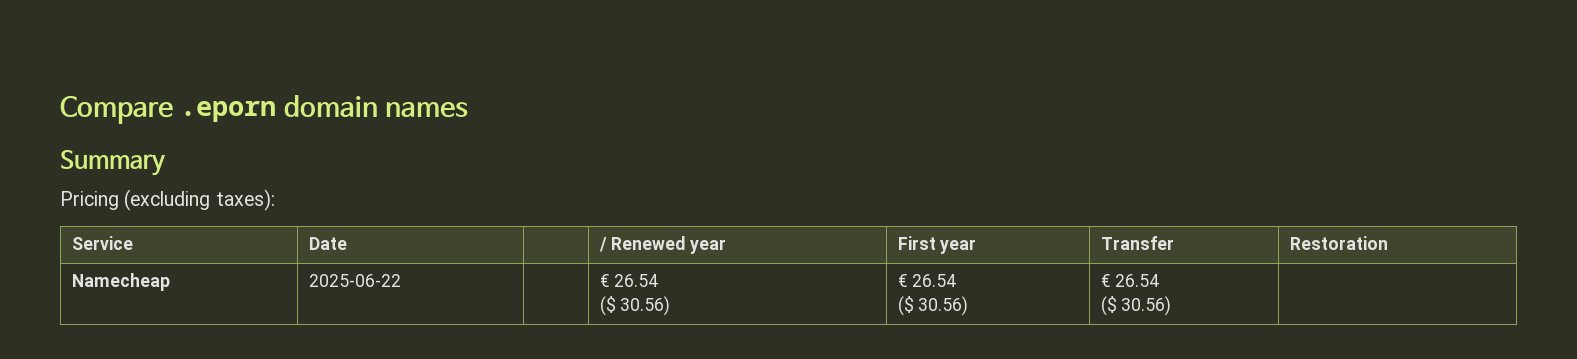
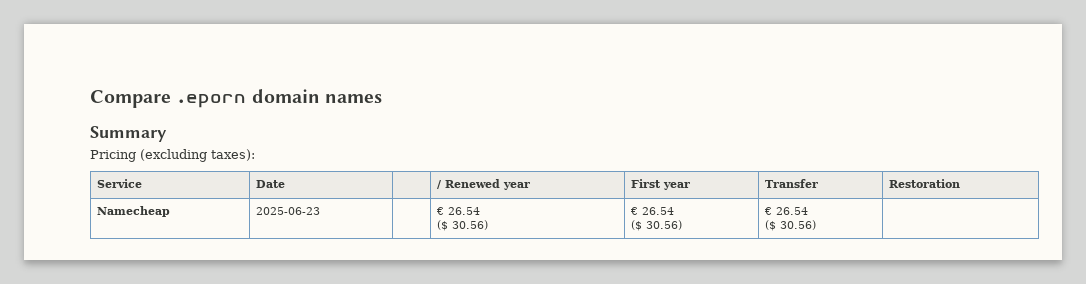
- Namecheap | 2025-06-22 | | € 26.54
+ Namecheap | 2025-06-23 | | € 26.54

